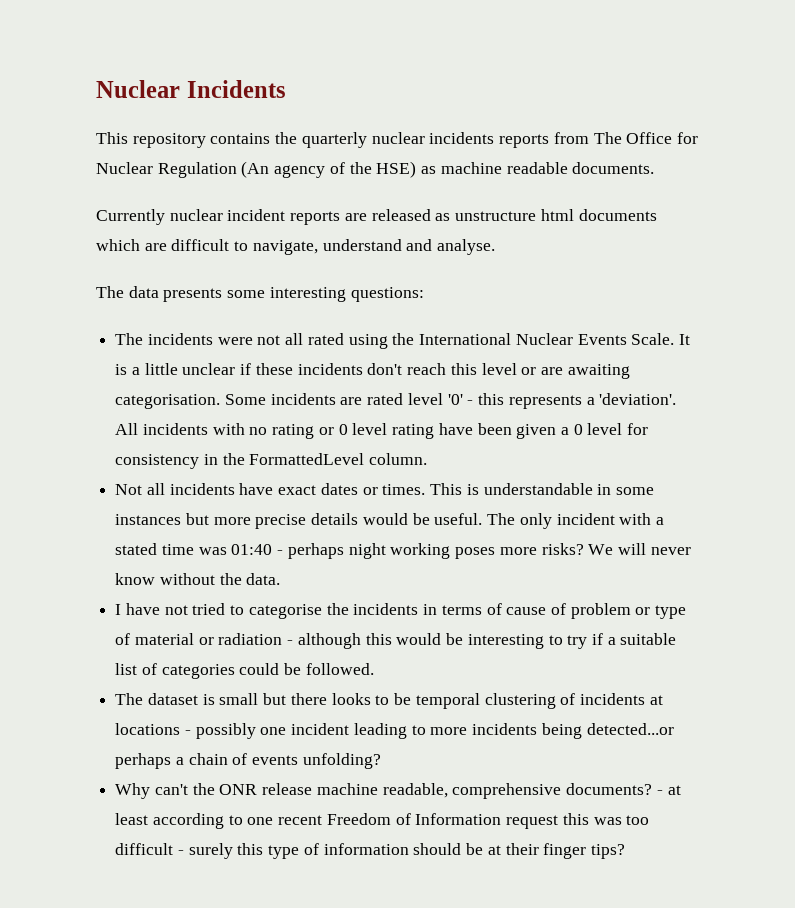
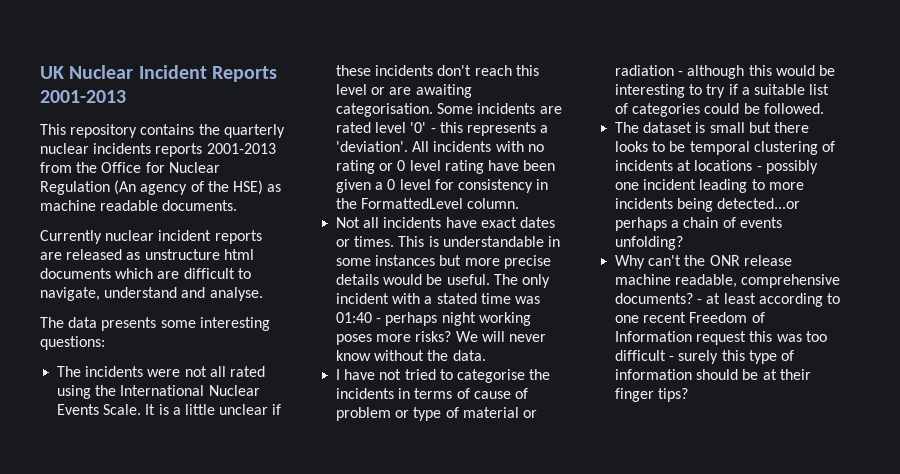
- Nuclear Incidents
+ UK Nuclear Incident Reports 2001-2013
- This repository contains the quarterly nuclear incidents reports from The Office for Nuclear Regulation (An agency of the HSE) as machine readable documents.
+ This repository contains the quarterly nuclear incidents reports 2001-2013 from the Office for Nuclear Regulation (An agency of the HSE) as machine readable documents.

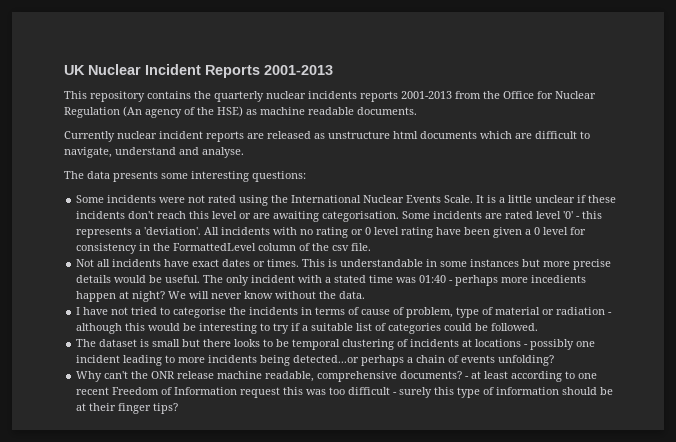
- The incidents were not all rated using the International Nuclear Events Scale.
+ Some incidents were not rated using the International Nuclear Events Scale.
- All incidents with no rating or 0 level rating have been given a 0 level for consistency in the FormattedLevel column.
+ All incidents with no rating or 0 level rating have been given a 0 level for consistency in the FormattedLevel column of the csv file.
- The only incident with a stated time was 01:40 - perhaps night working poses more risks?
+ The only incident with a stated time was 01:40 - perhaps more incedients happen at night?
- I have not tried to categorise the incidents in terms of cause of problem or type of material or radiation - although this would be interesting to try if a suitable list of categories could be followed.
+ I have not tried to categorise the incidents in terms of cause of problem, type of material or radiation - although this would be interesting to try if a suitable list of categories could be followed.

